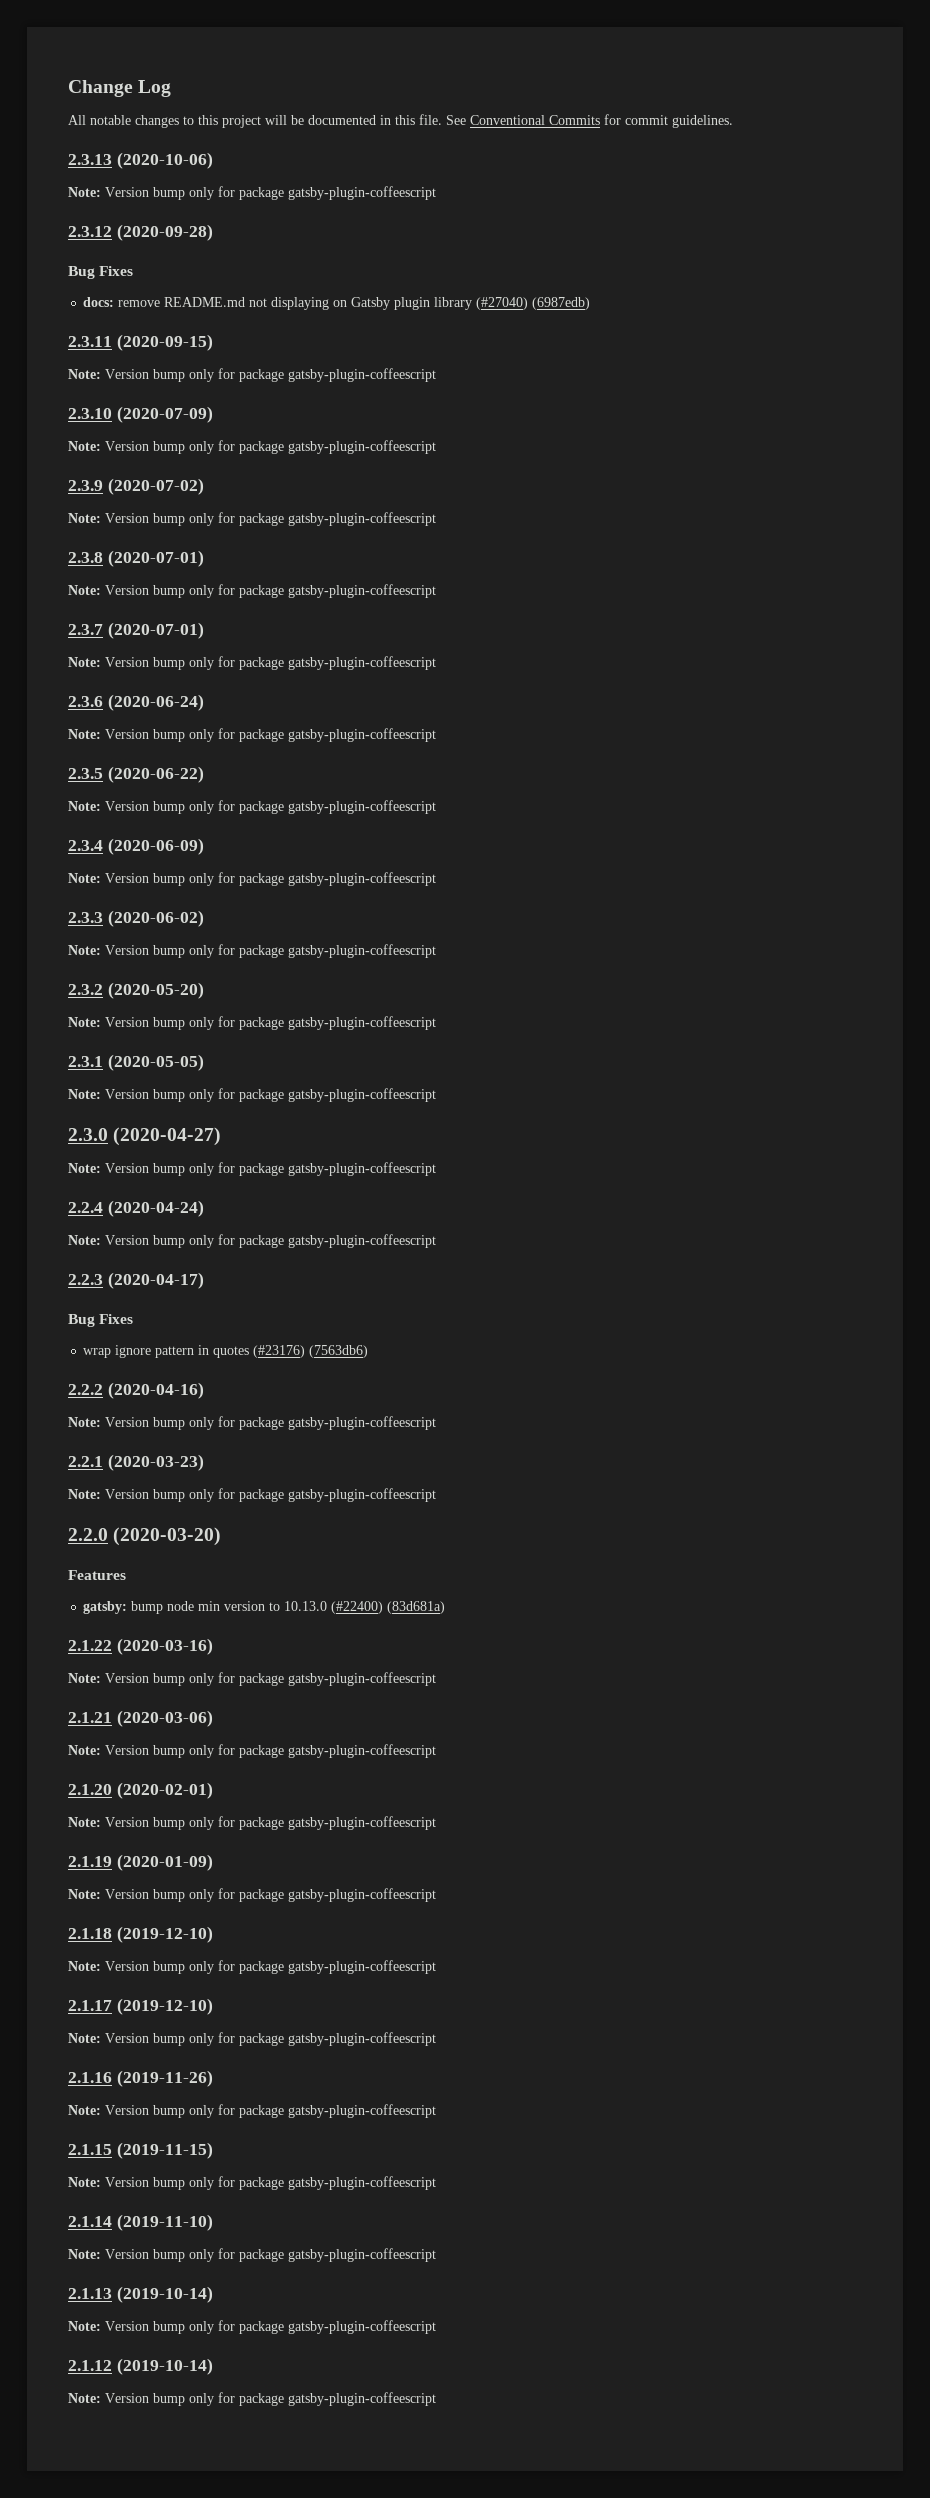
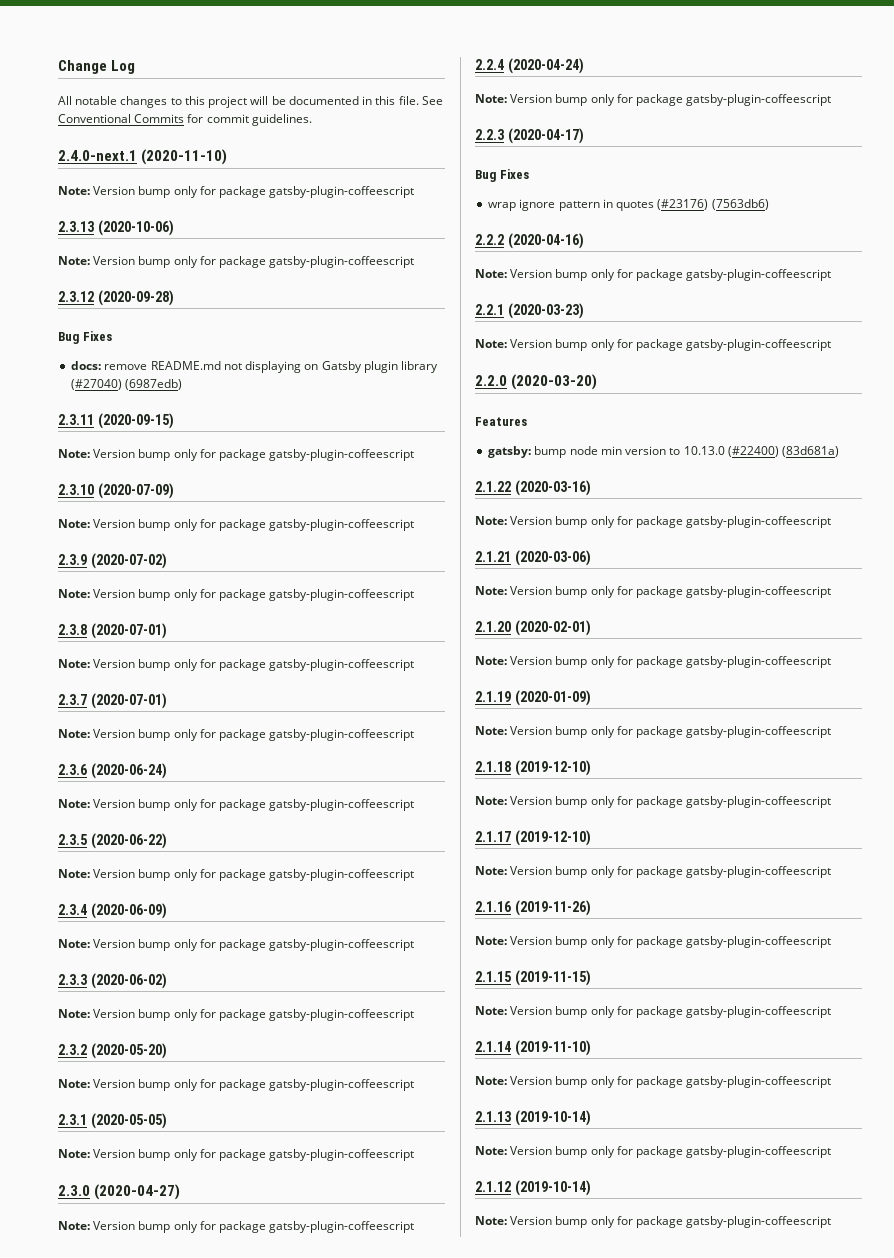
+ 2.4.0-next.1 (2020-11-10)
+ Note: Version bump only for package gatsby-plugin-coffeescript

